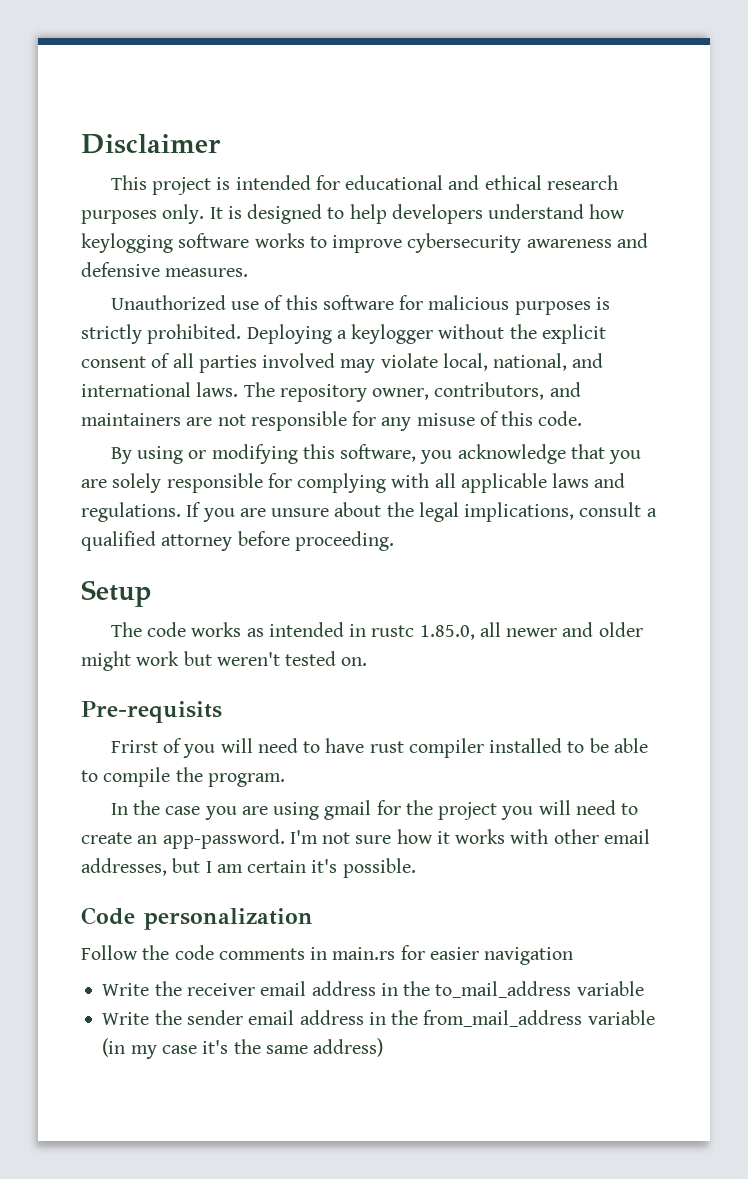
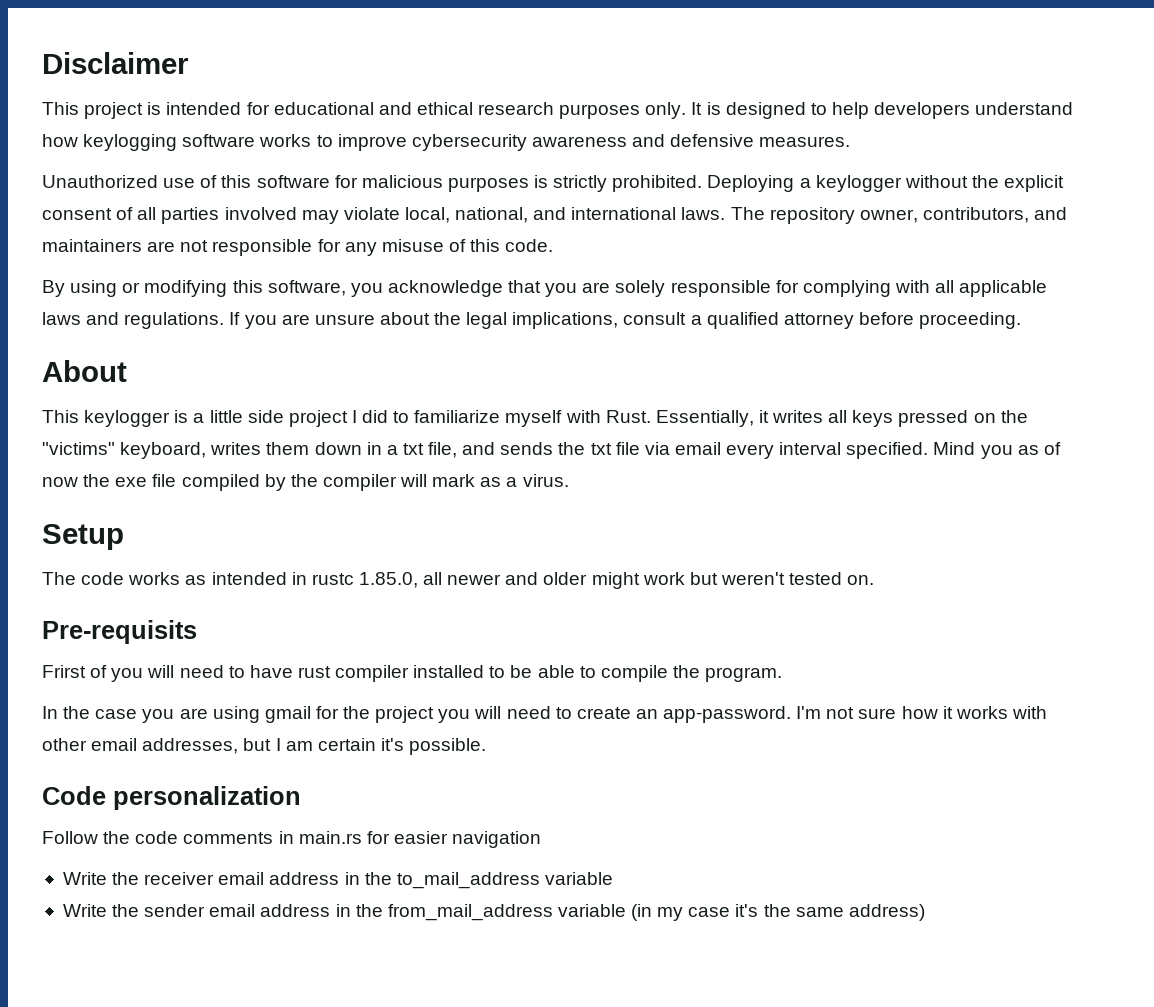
+ About
+ This keylogger is a little side project I did to familiarize myself with Rust. Essentially, it writes all keys pressed on the "victims" keyboard, writes them down in a txt file, and sends the txt file via email every interval specified. Mind you as of now the exe file compiled by the compiler will mark as a virus.

